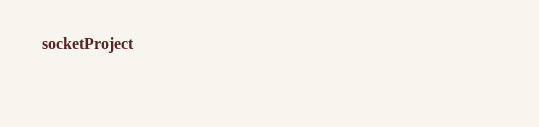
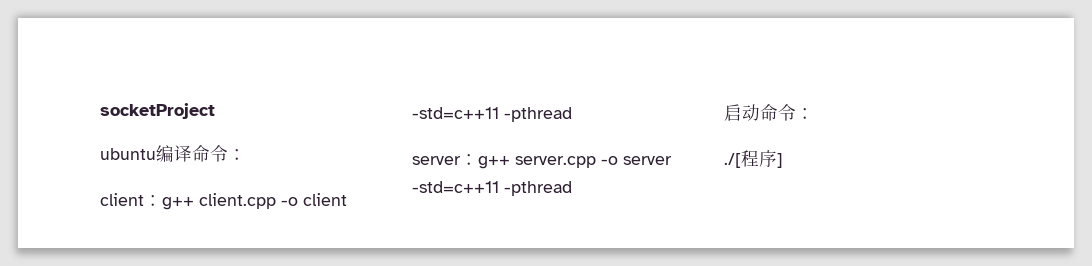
+ ubuntu编译命令：
+ client：g++ client.cpp -o client -std=c++11 -pthread
+ server：g++ server.cpp -o server -std=c++11 -pthread
+ 启动命令：
+ ./[程序]

